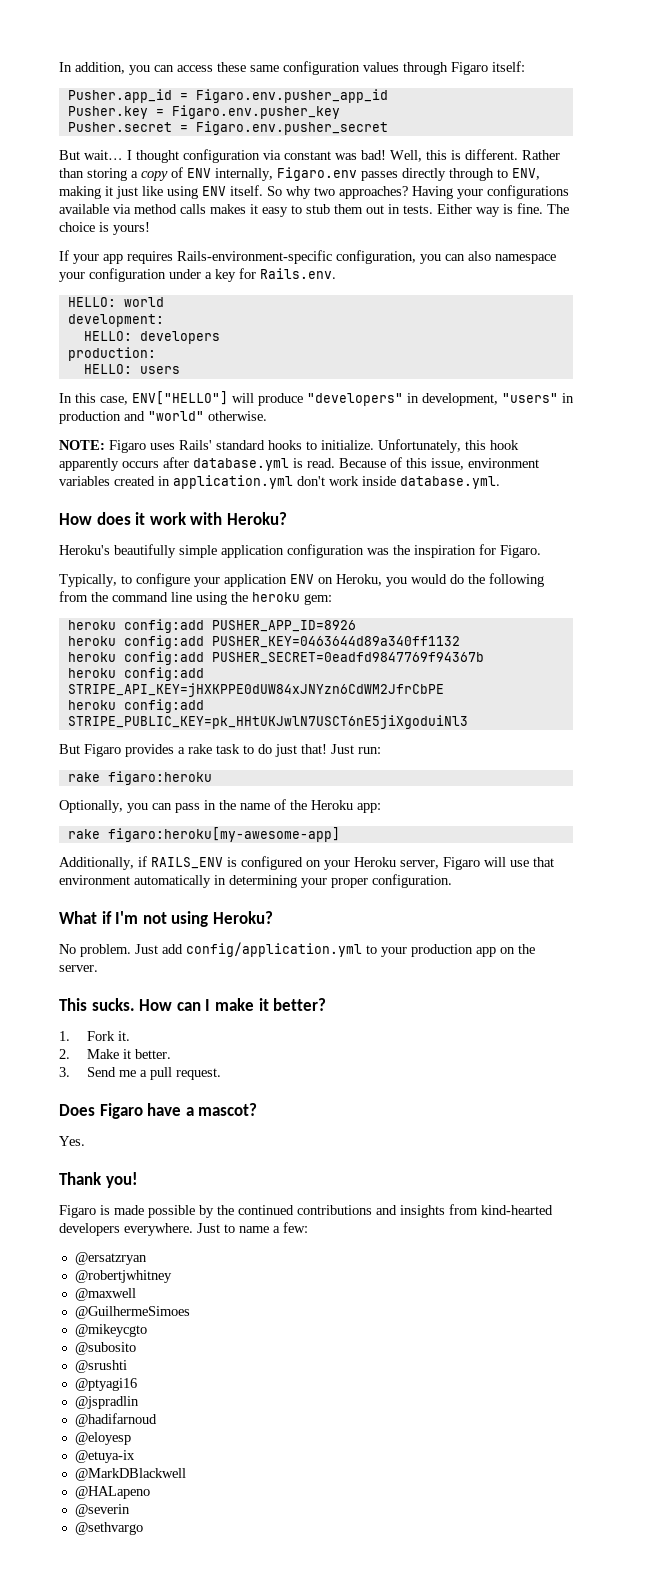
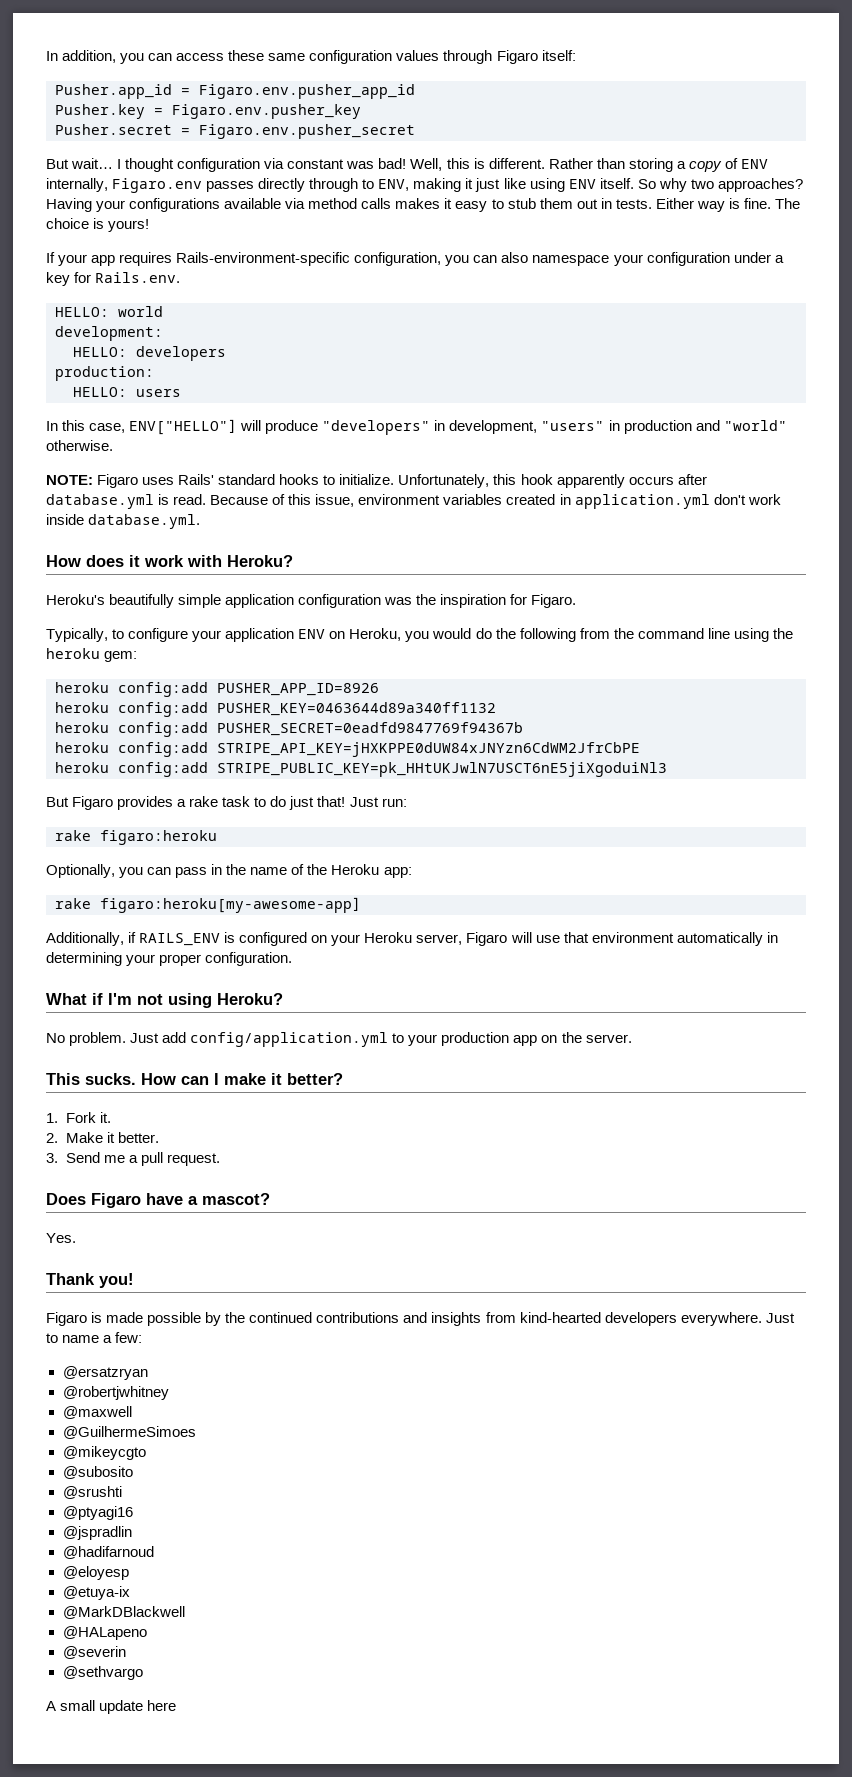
+ A small update here

